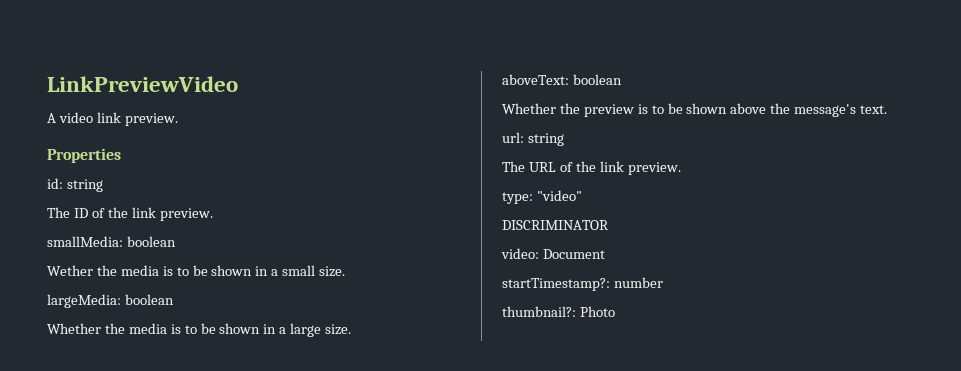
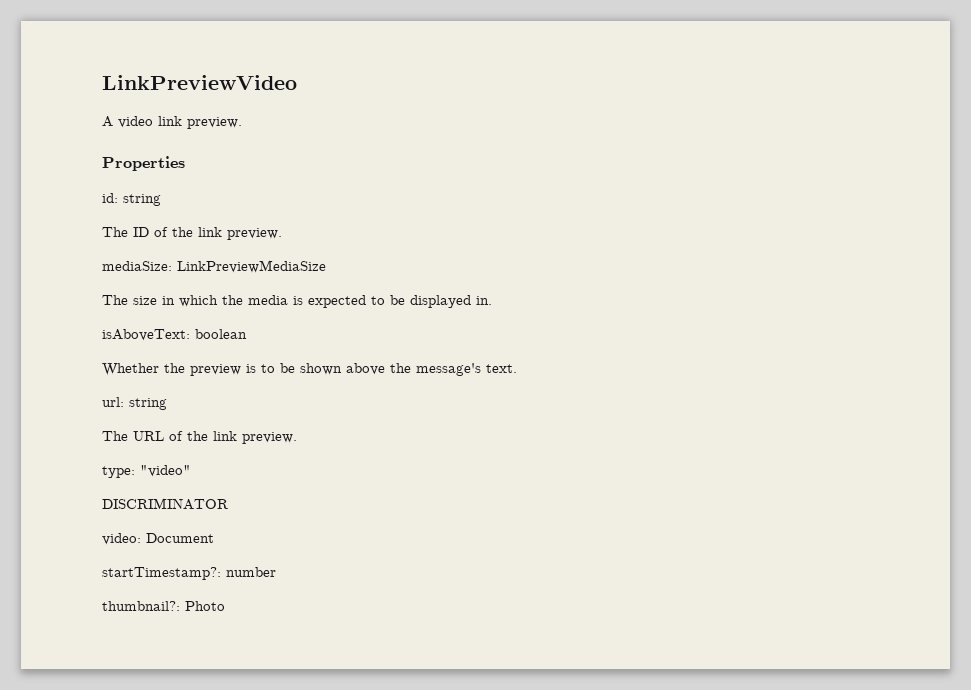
- smallMedia: boolean
- Wether the media is to be shown in a small size.
- largeMedia: boolean
- Whether the media is to be shown in a large size.
- aboveText: boolean
+ mediaSize: LinkPreviewMediaSize
+ The size in which the media is expected to be displayed in.
+ isAboveText: boolean

